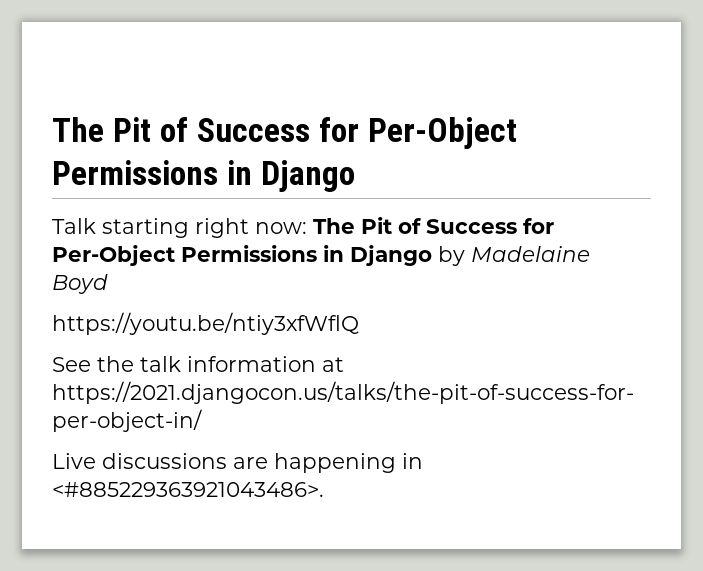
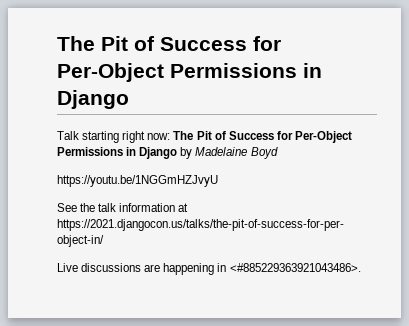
- https://youtu.be/ntiy3xfWflQ
+ https://youtu.be/1NGGmHZJvyU

